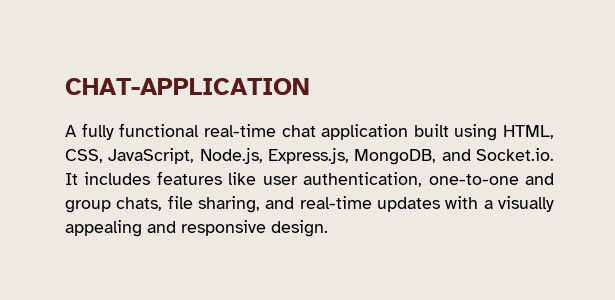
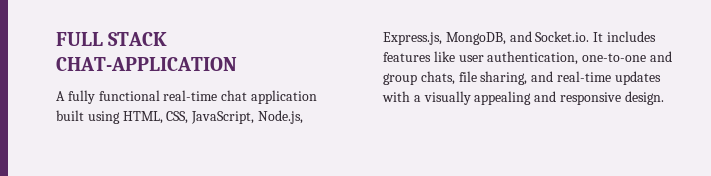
- CHAT-APPLICATION
+ FULL STACK CHAT-APPLICATION

